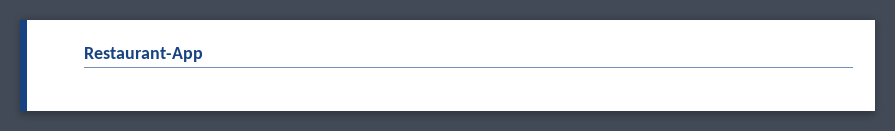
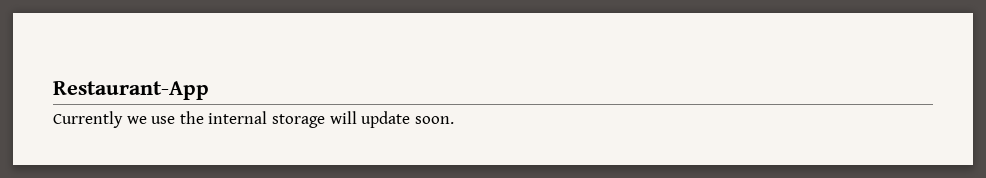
+ Currently we use the internal storage will update soon.

